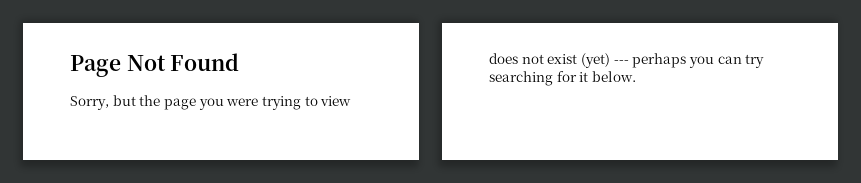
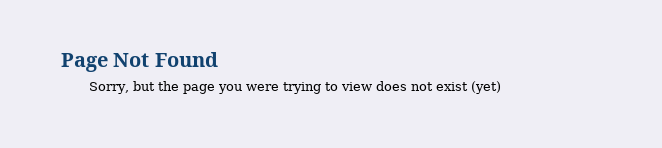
- Sorry, but the page you were trying to view does not exist (yet) --- perhaps you can try searching for it below.
+ Sorry, but the page you were trying to view does not exist (yet)

